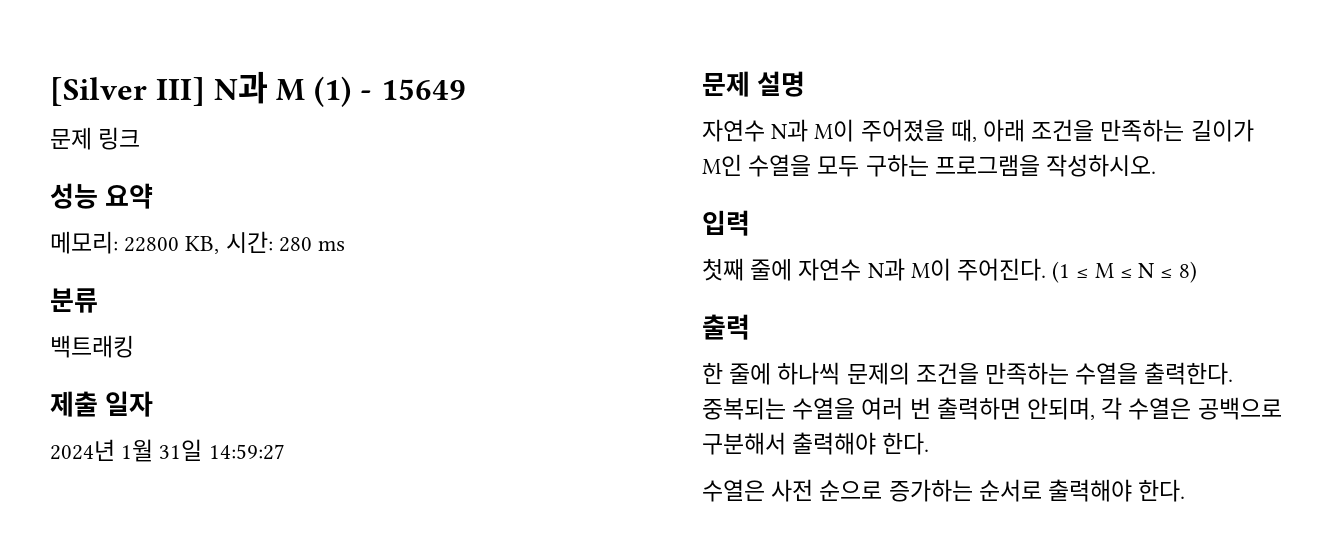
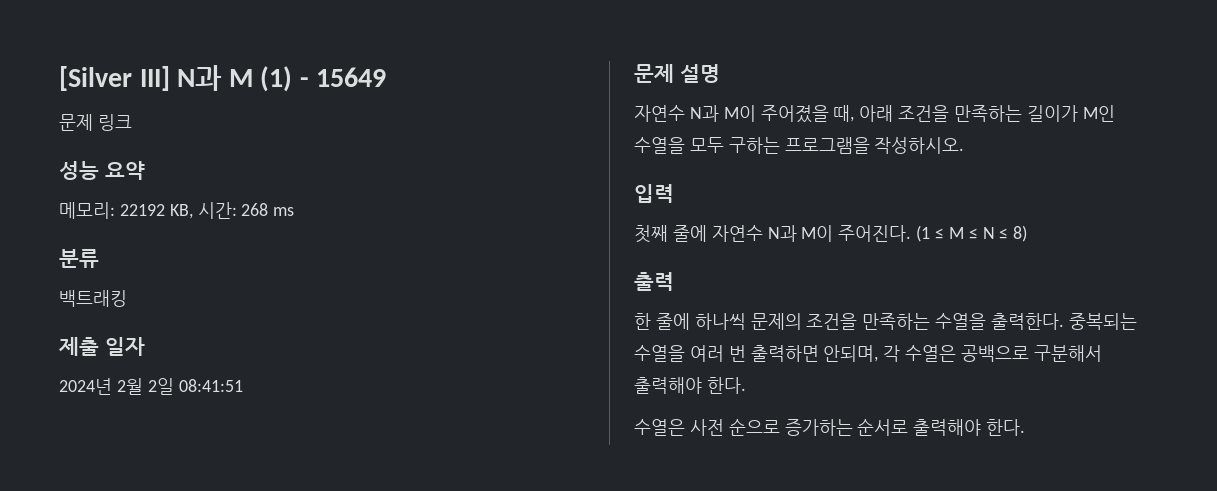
- 메모리: 22800 KB, 시간: 280 ms
+ 메모리: 22192 KB, 시간: 268 ms
- 2024년 1월 31일 14:59:27
+ 2024년 2월 2일 08:41:51

